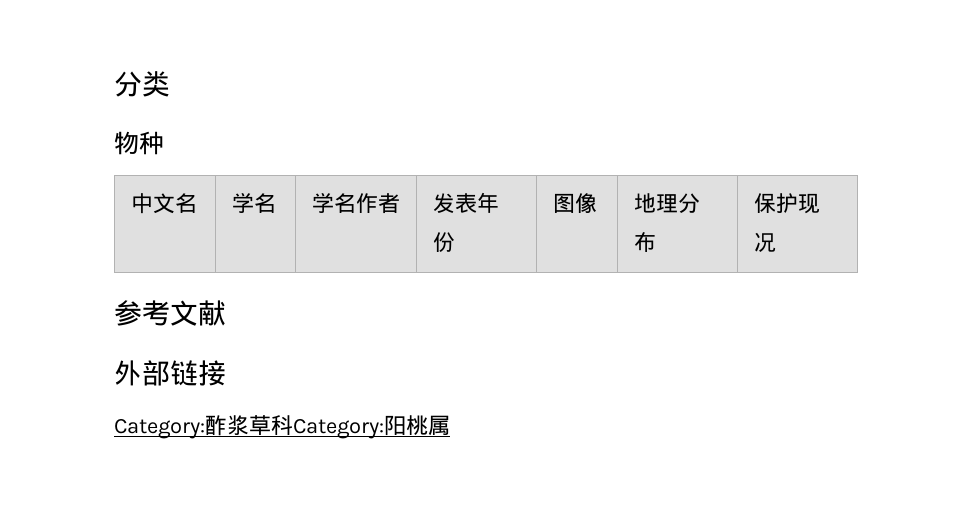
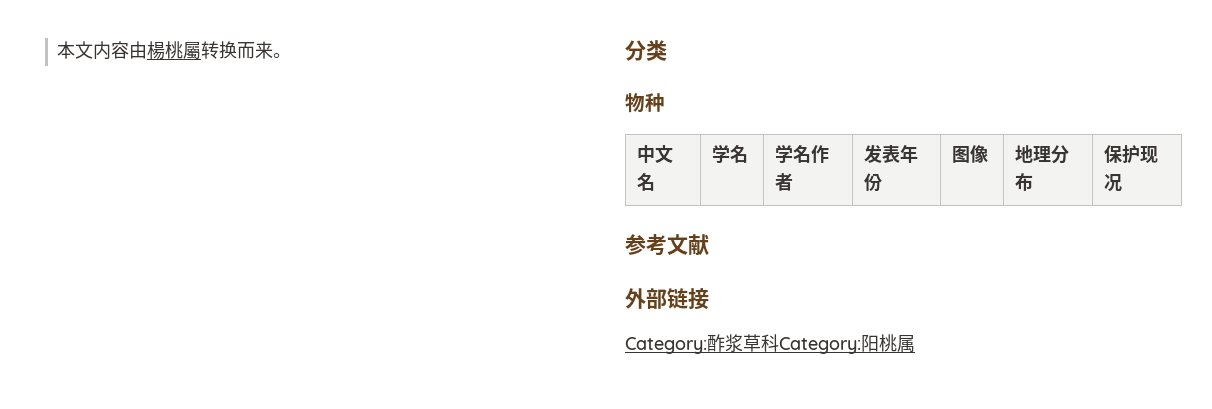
+ 本文内容由楊桃屬转换而来。

